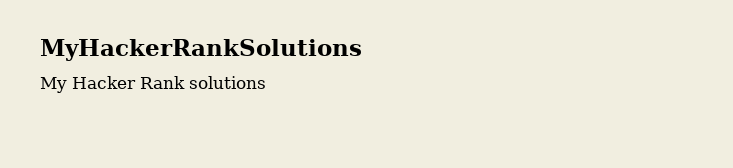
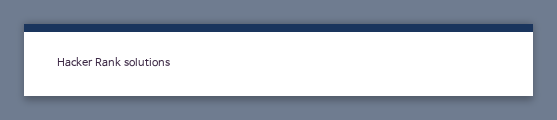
- MyHackerRankSolutions
- My Hacker Rank solutions
+ Hacker Rank solutions

